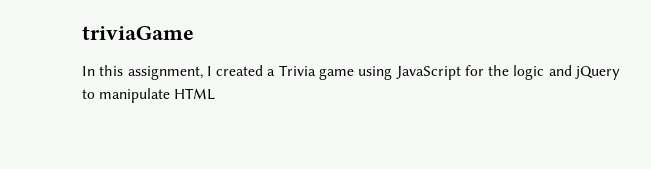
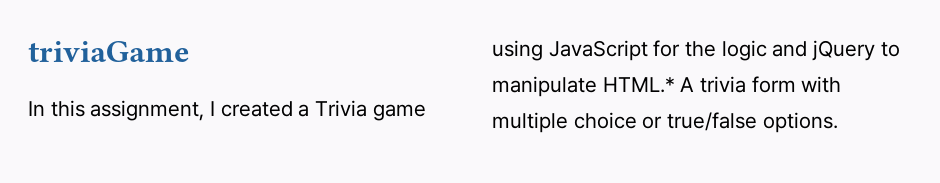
- In this assignment, I created a Trivia game using JavaScript for the logic and jQuery to manipulate HTML
+ In this assignment, I created a Trivia game using JavaScript for the logic and jQuery to manipulate HTML.* A trivia form with multiple choice or true/false options.

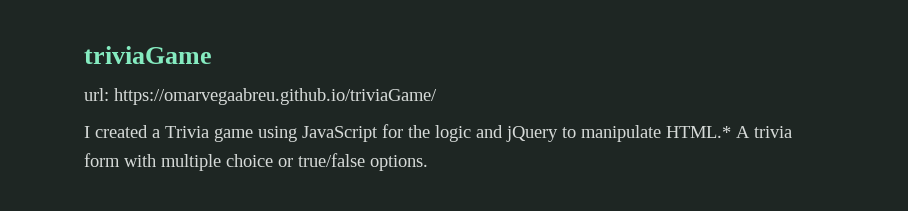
- In this assignment, I created a Trivia game using JavaScript for the logic and jQuery to manipulate HTML.* A trivia form with multiple choice or true/false options.
+ url: https://omarvegaabreu.github.io/triviaGame/
+ I created a Trivia game using JavaScript for the logic and jQuery to manipulate HTML.* A trivia form with multiple choice or true/false options.

